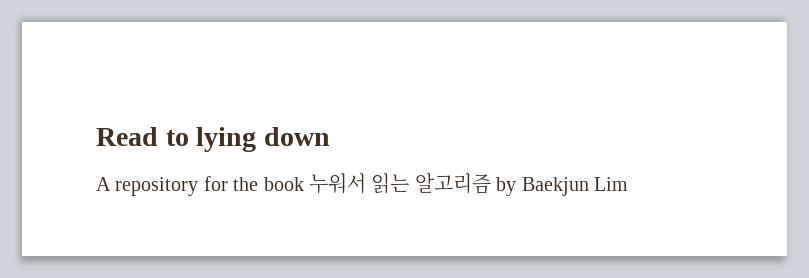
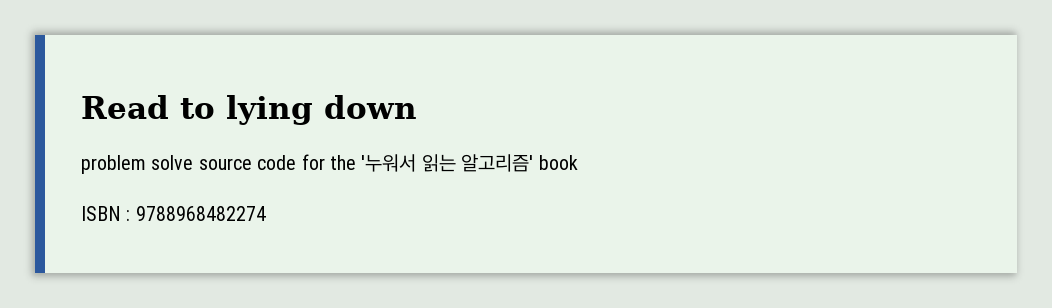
- A repository for the book 누워서 읽는 알고리즘 by Baekjun Lim
+ problem solve source code for the '누워서 읽는 알고리즘' book
+ ISBN : 9788968482274

